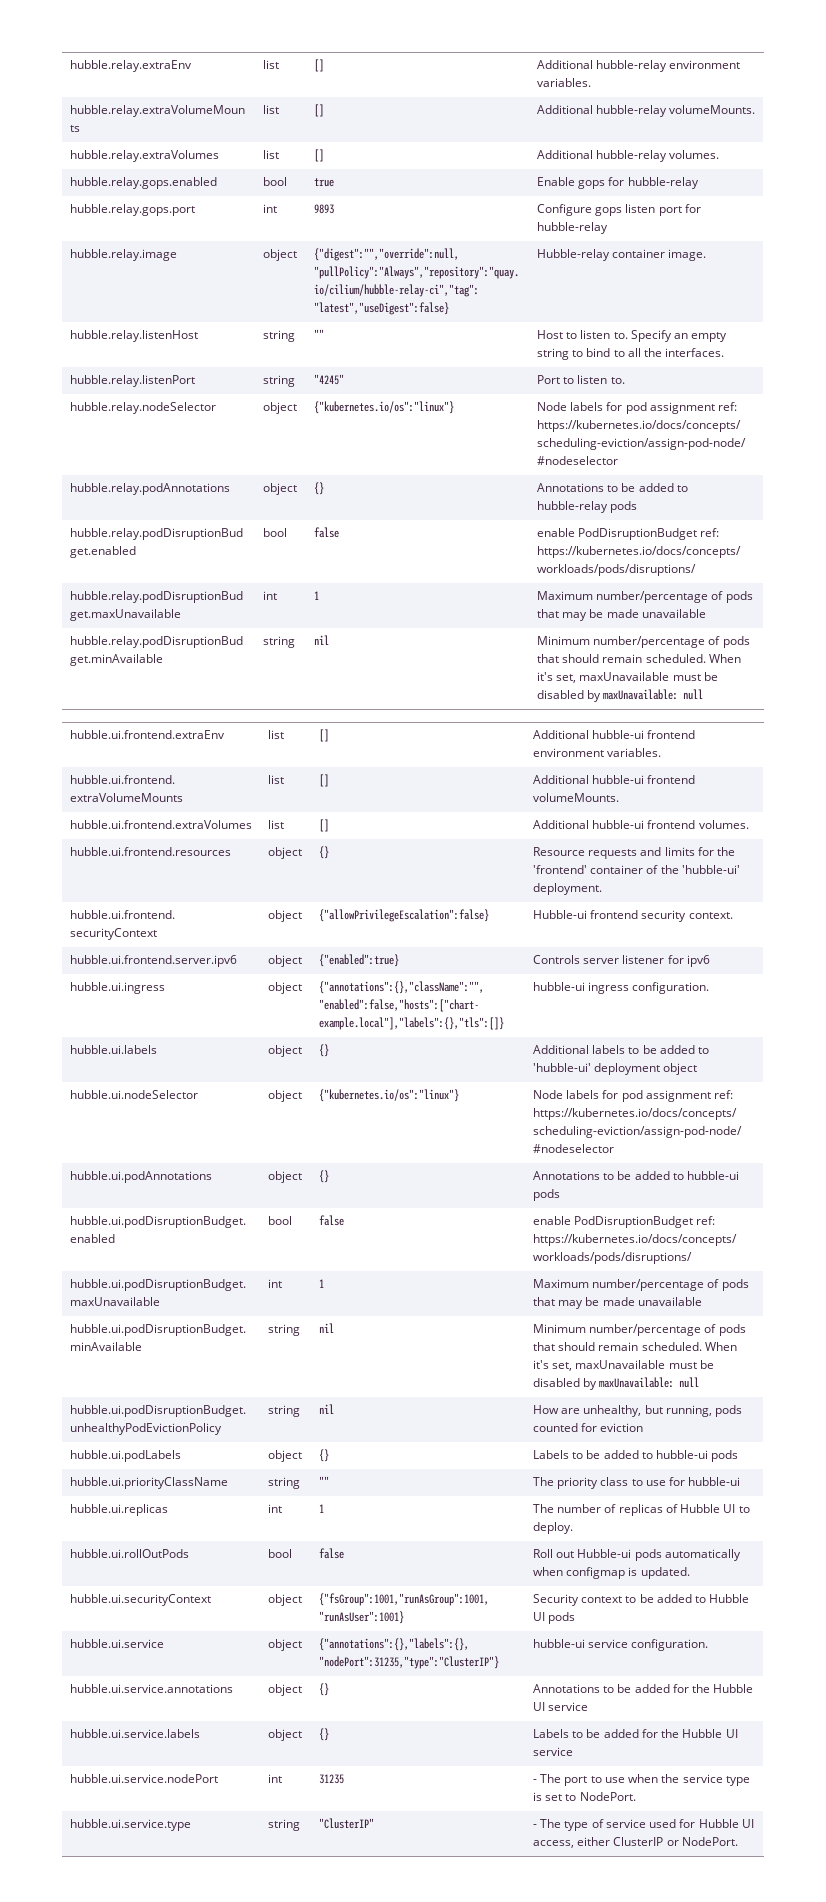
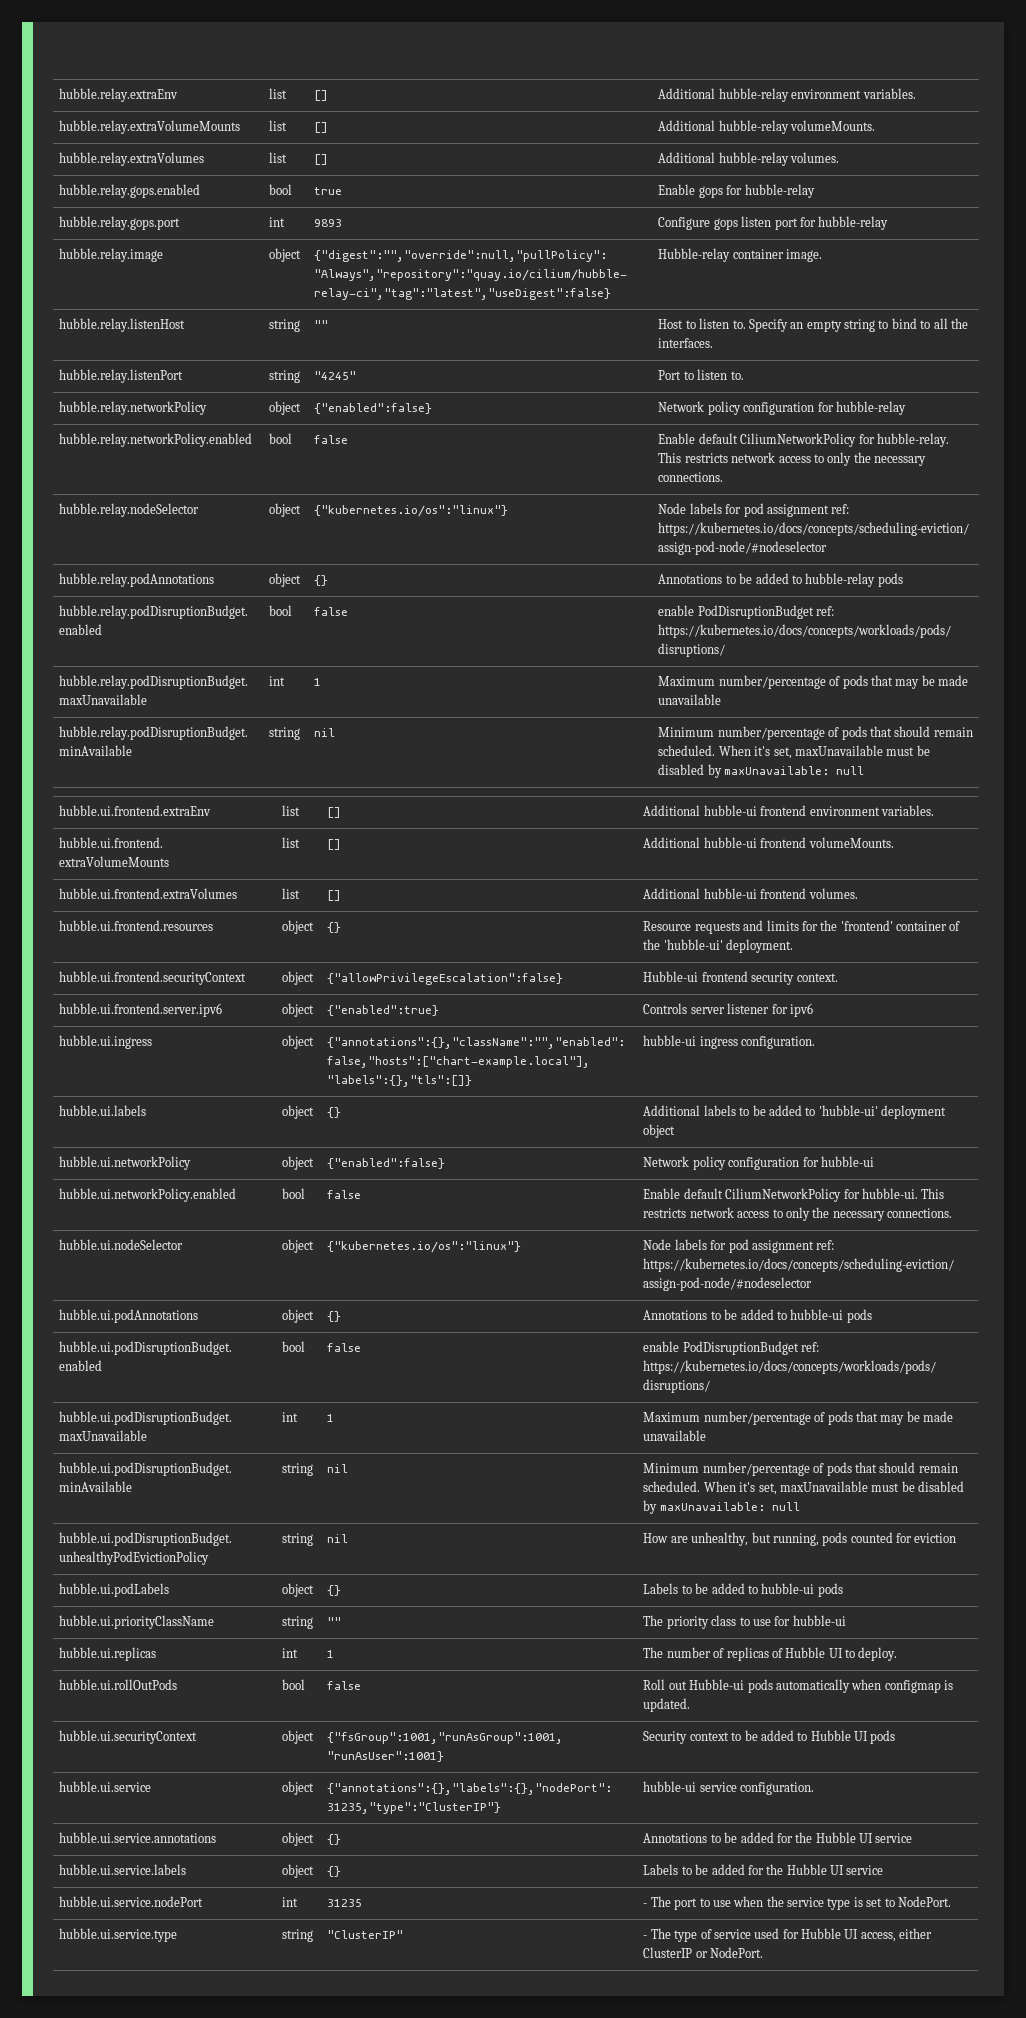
+ hubble.relay.networkPolicy | object | {"enabled":false} | Network policy configuration for hubble-relay
+ hubble.relay.networkPolicy.enabled | bool | false | Enable default CiliumNetworkPolicy for hubble-relay. This restricts network access to only the necessary connections.
+ hubble.ui.networkPolicy | object | {"enabled":false} | Network policy configuration for hubble-ui
+ hubble.ui.networkPolicy.enabled | bool | false | Enable default CiliumNetworkPolicy for hubble-ui. This restricts network access to only the necessary connections.

